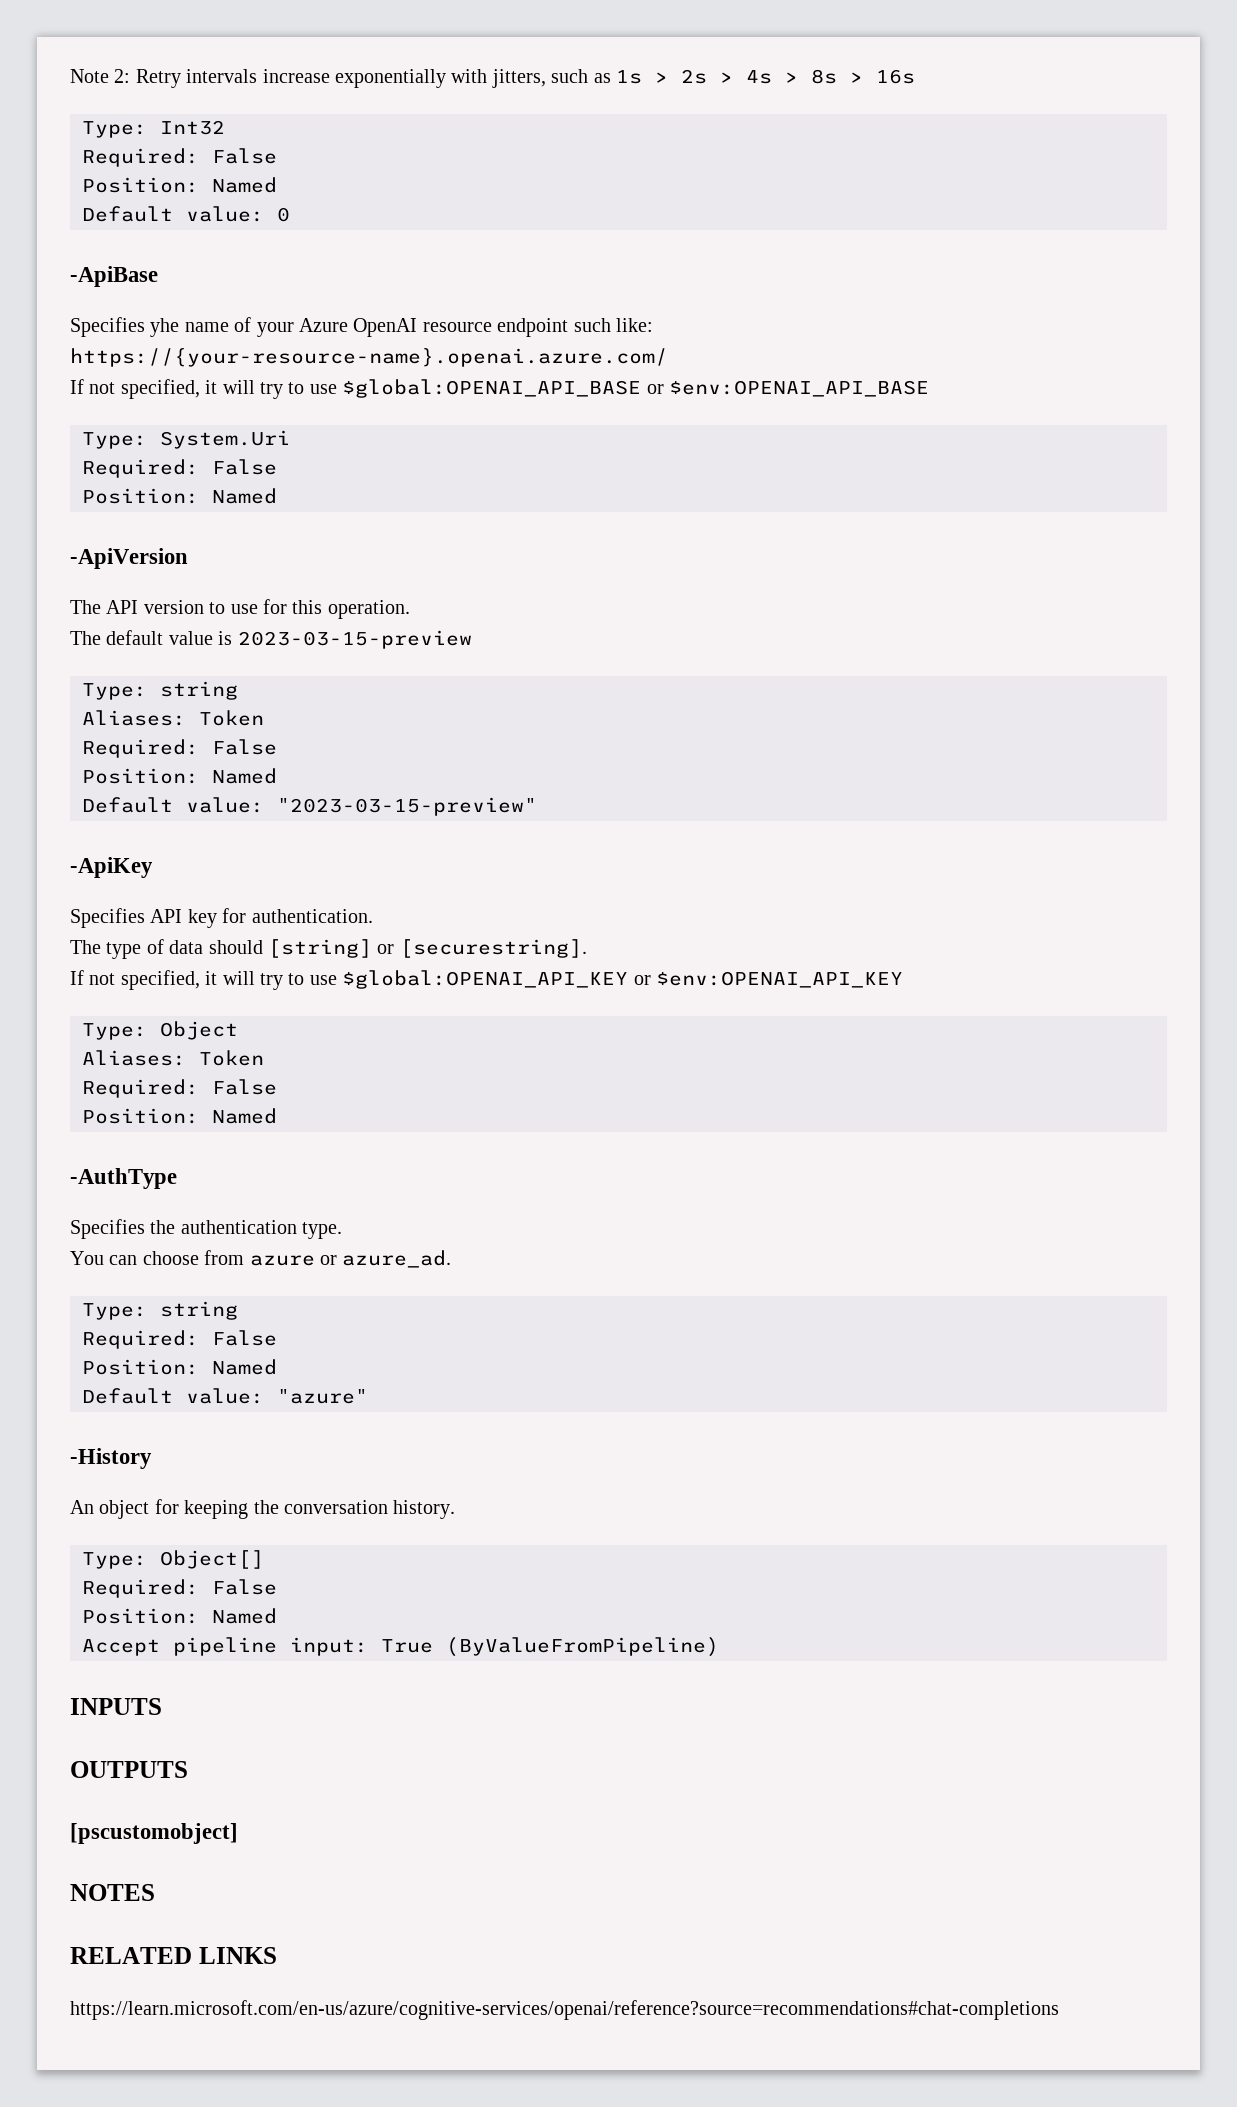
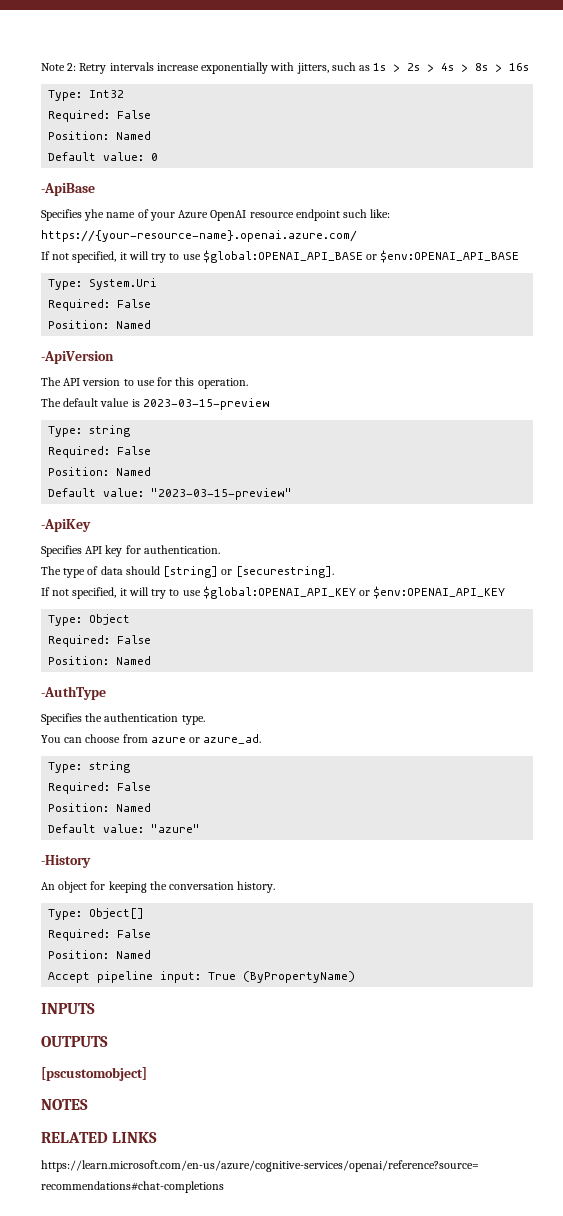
  The default value is 2023-03-15-preview
  Type: string
- Aliases: Token
  Type: Object
- Aliases: Token
- Accept pipeline input: True (ByValueFromPipeline)
+ Accept pipeline input: True (ByPropertyName)

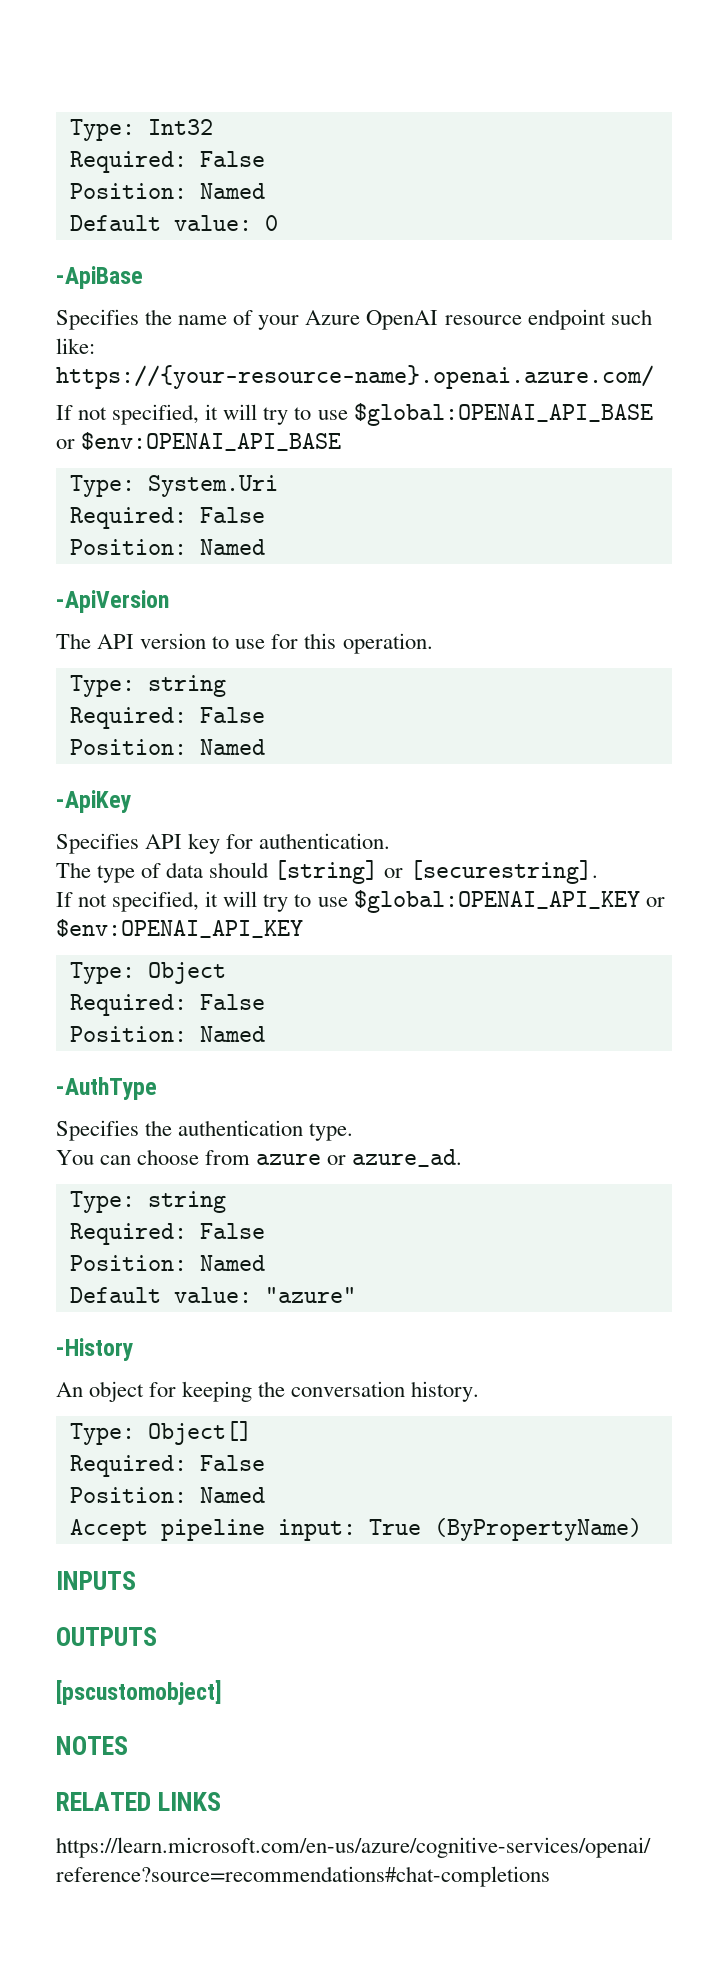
- Note 2: Retry intervals increase exponentially with jitters, such as 1s > 2s > 4s > 8s > 16s
- Specifies yhe name of your Azure OpenAI resource endpoint such like: https://{your-resource-name}.openai.azure.com/
+ Specifies the name of your Azure OpenAI resource endpoint such like: https://{your-resource-name}.openai.azure.com/
  The API version to use for this operation.
- The default value is 2023-03-15-preview
  Type: string
  Required: False
  Position: Named
- Default value: "2023-03-15-preview"

